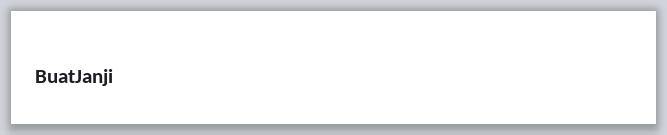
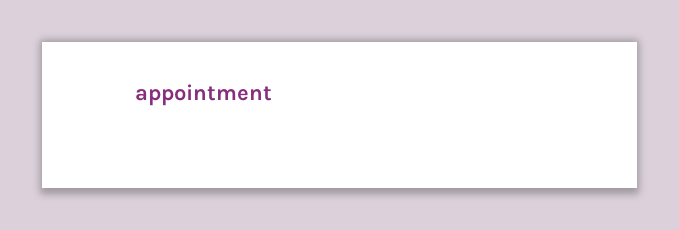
- BuatJanji
+ appointment

